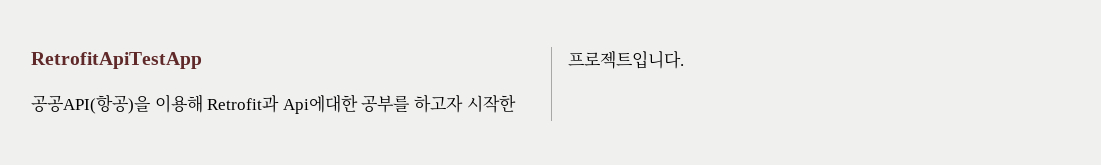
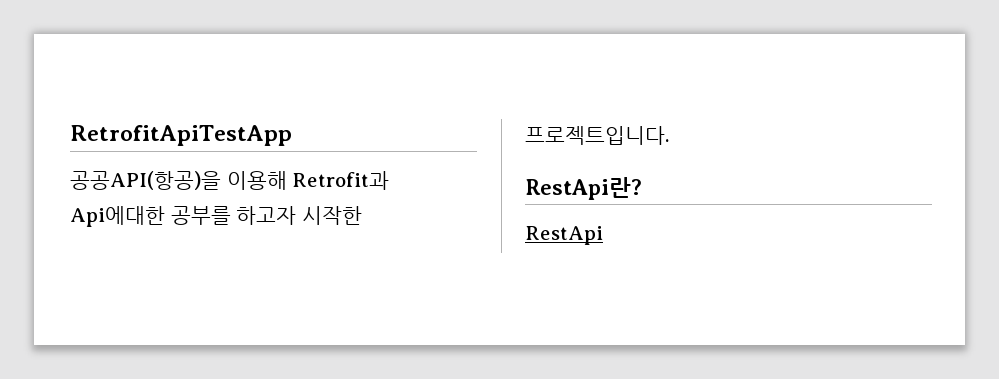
+ RestApi란?
+ RestApi

